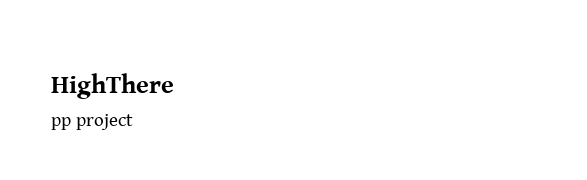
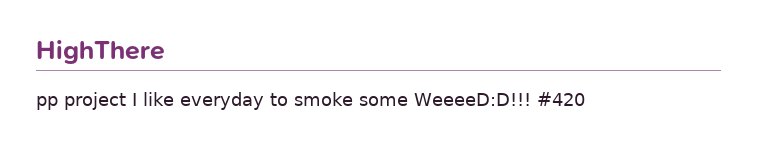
- pp project
+ pp project I like everyday to smoke some WeeeeD:D!!! #420

